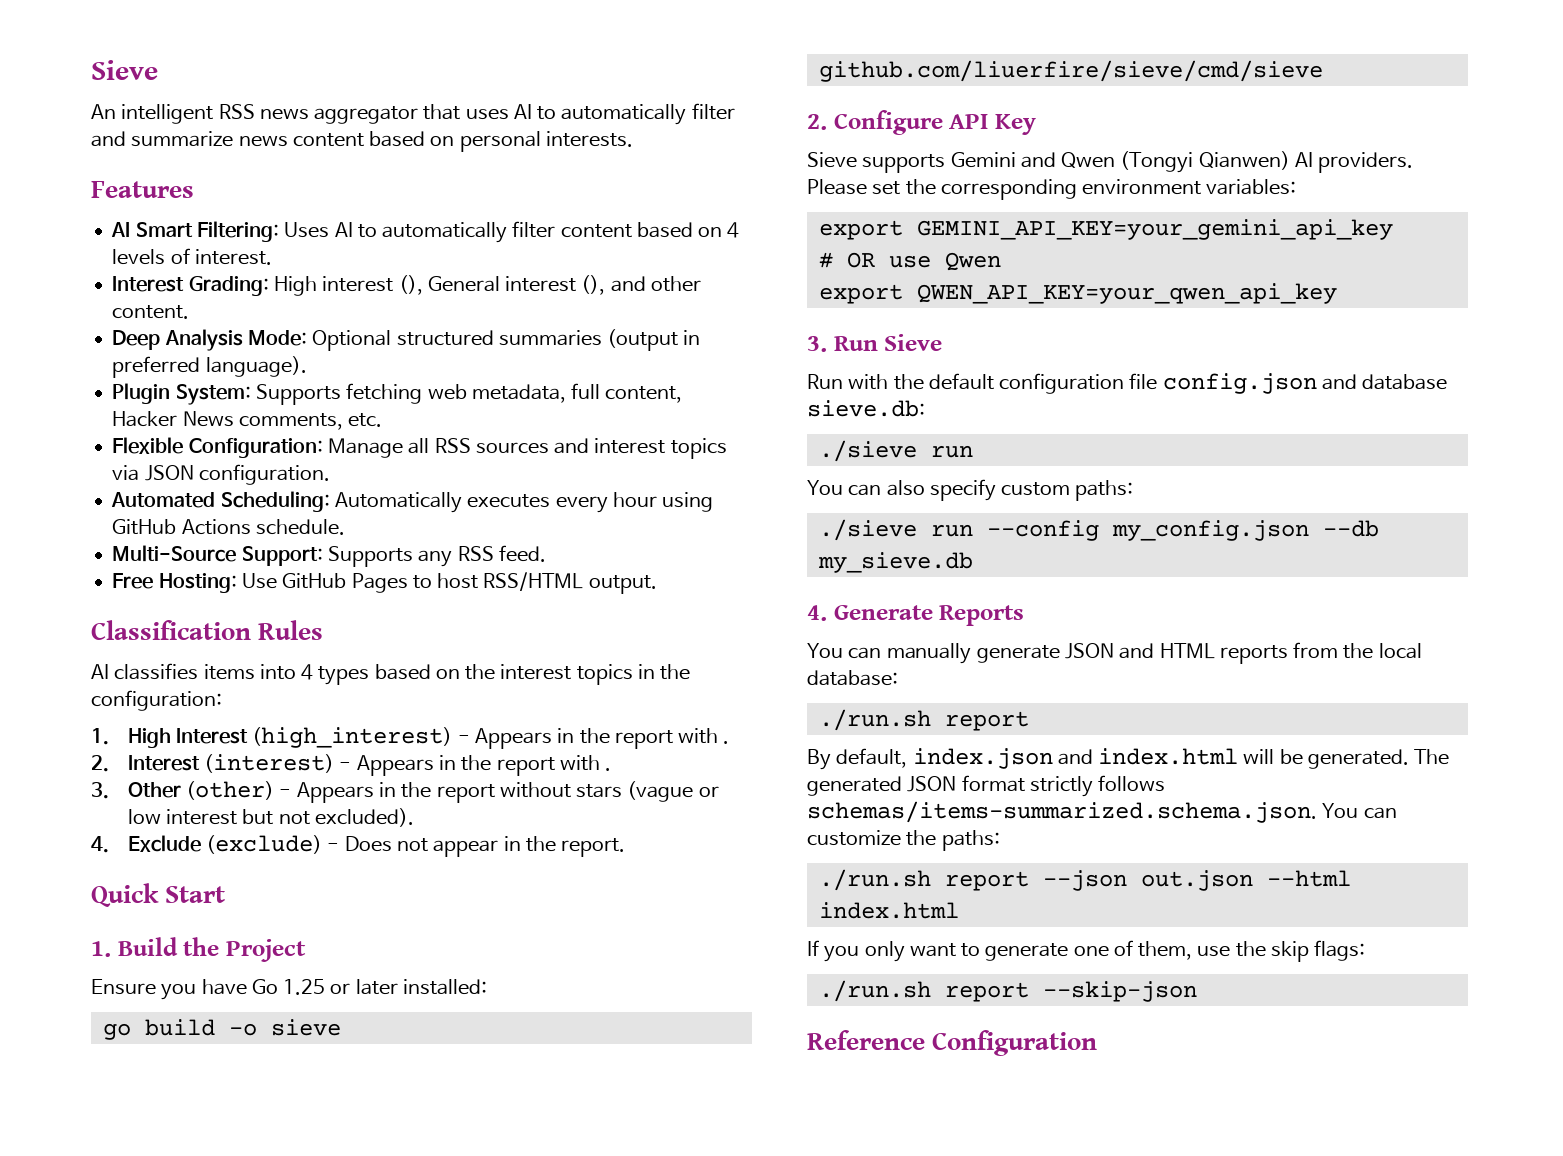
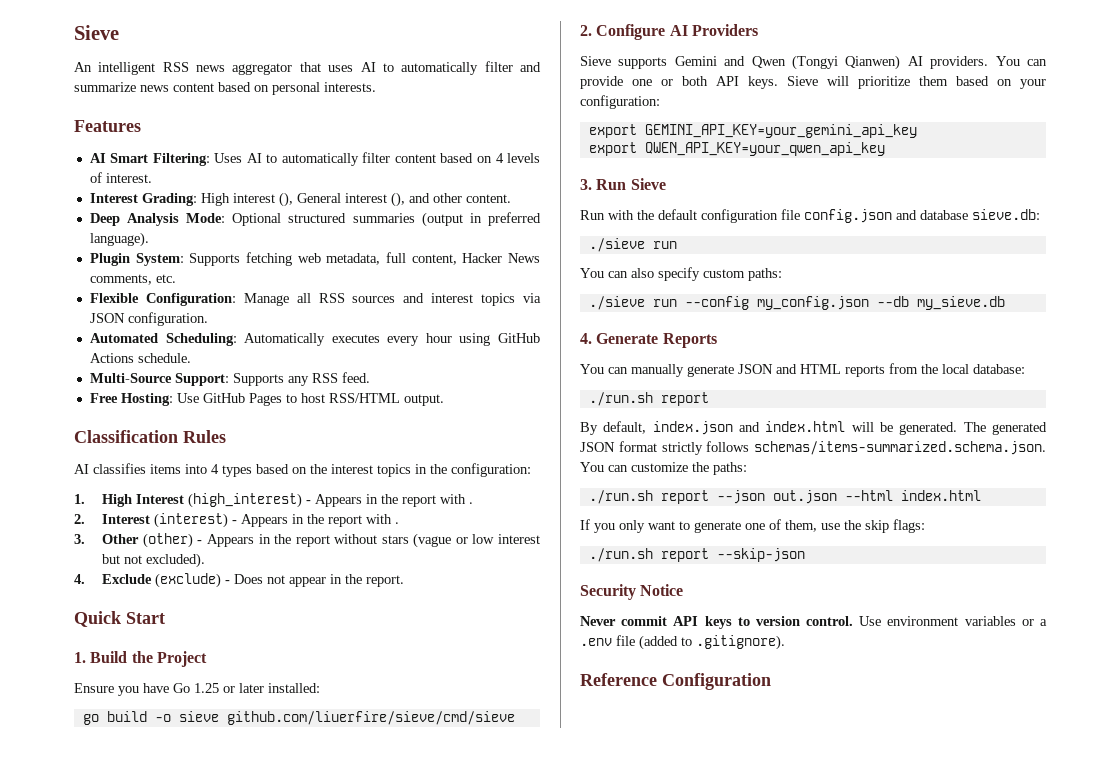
- 2. Configure API Key
+ 2. Configure AI Providers
- Please set the corresponding environment variables:
+ You can provide one or both API keys. Sieve will prioritize them based on your configuration:
  export GEMINI_API_KEY=your_gemini_api_key
- # OR use Qwen
+ Security Notice
+ Never commit API keys to version control. Use environment variables or a .env file (added to .gitignore).

